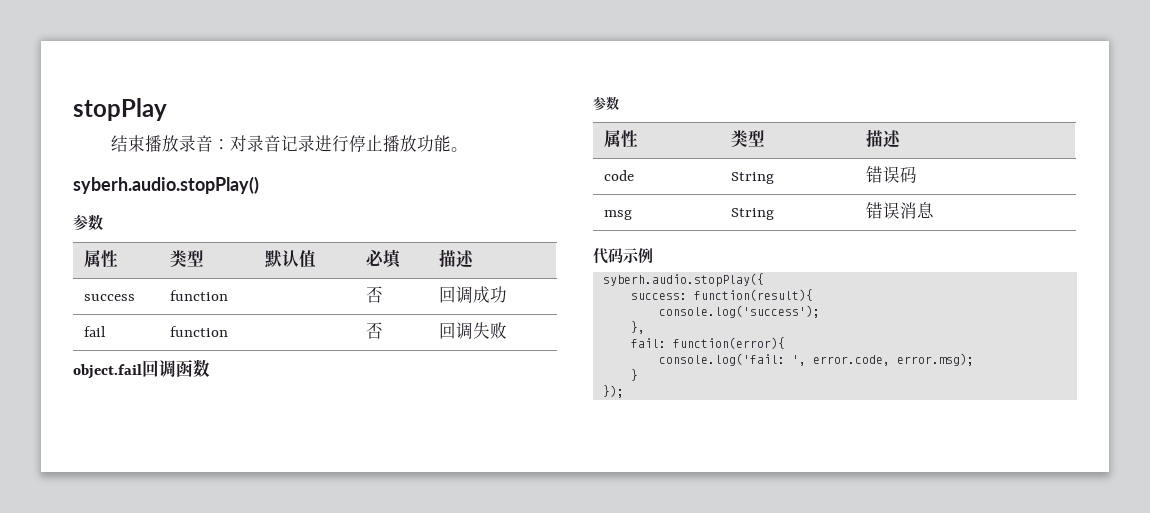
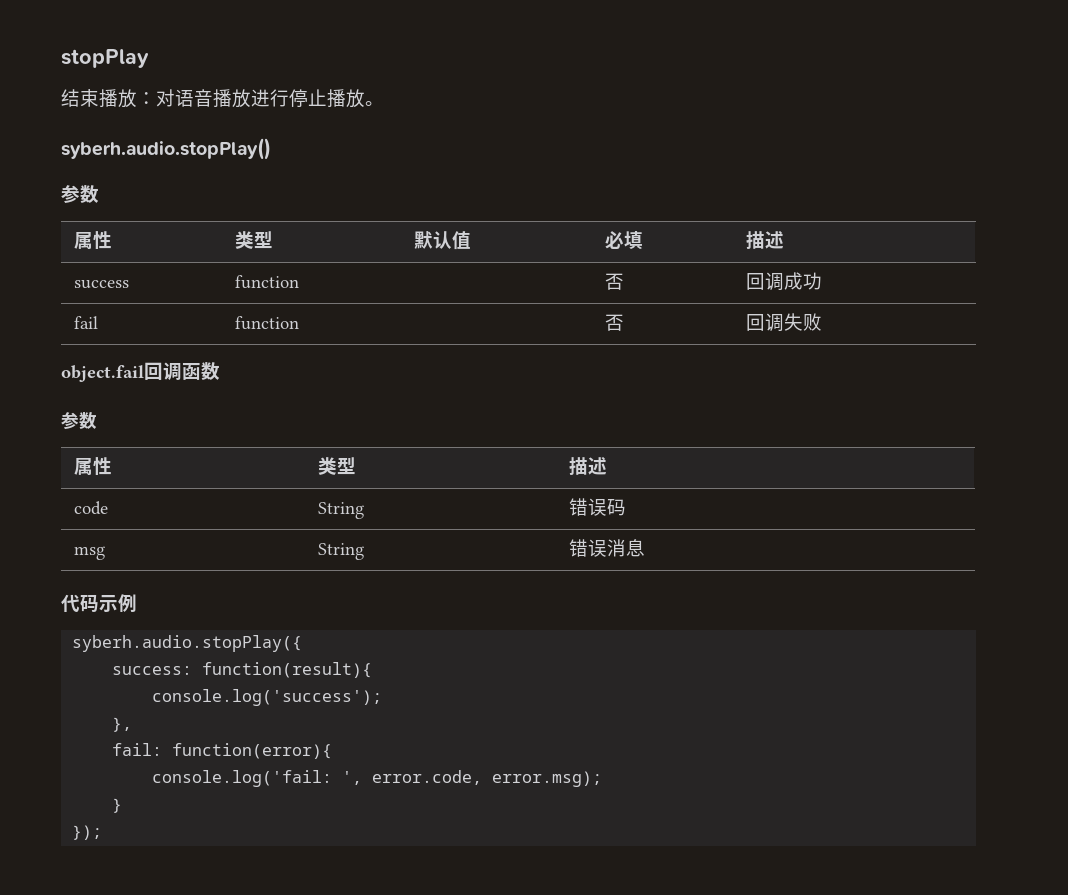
- 结束播放录音：对录音记录进行停止播放功能。
+ 结束播放：对语音播放进行停止播放。

